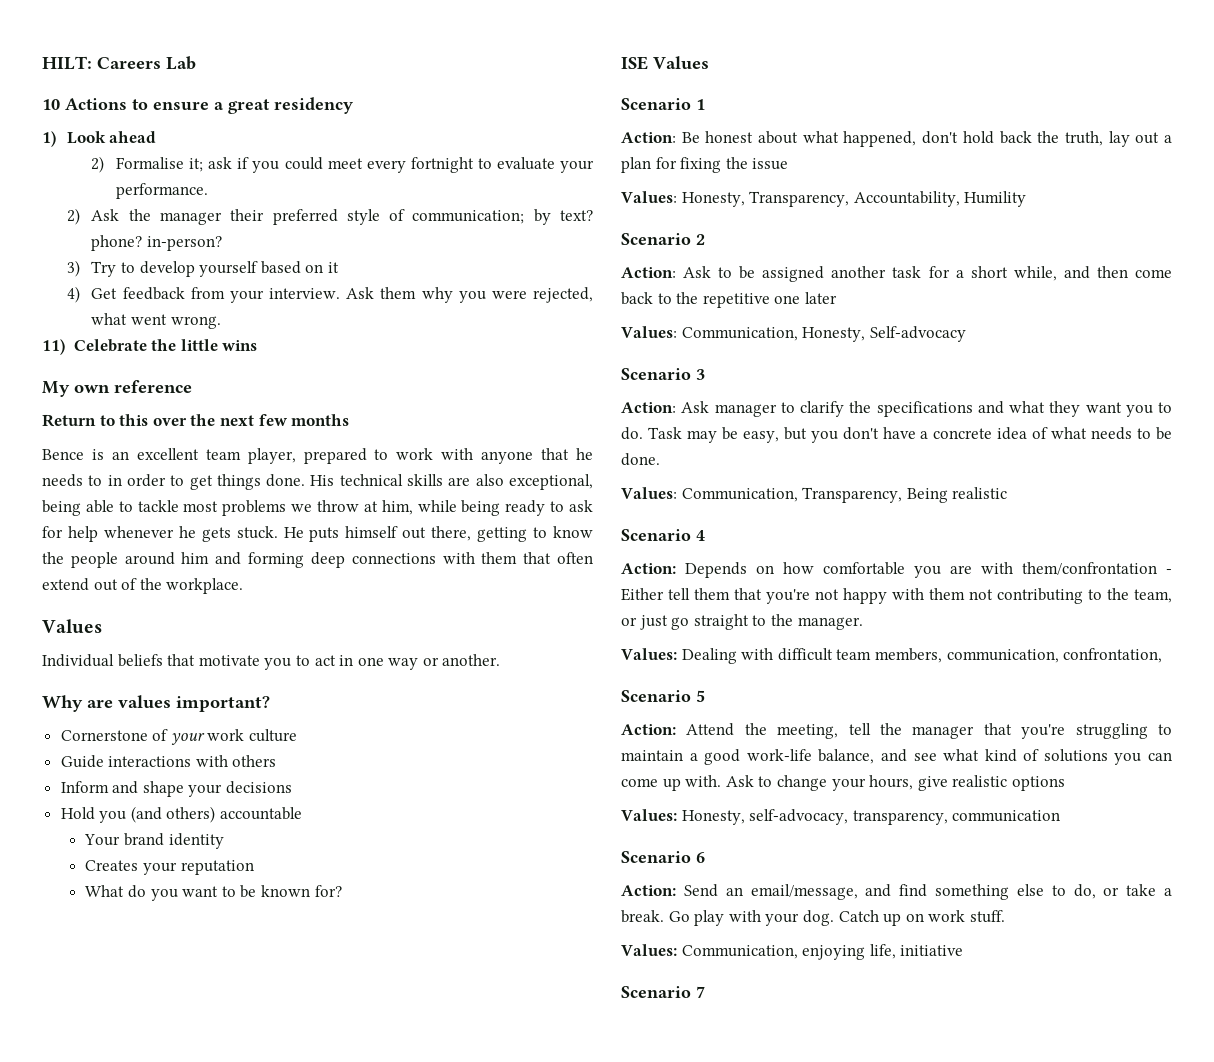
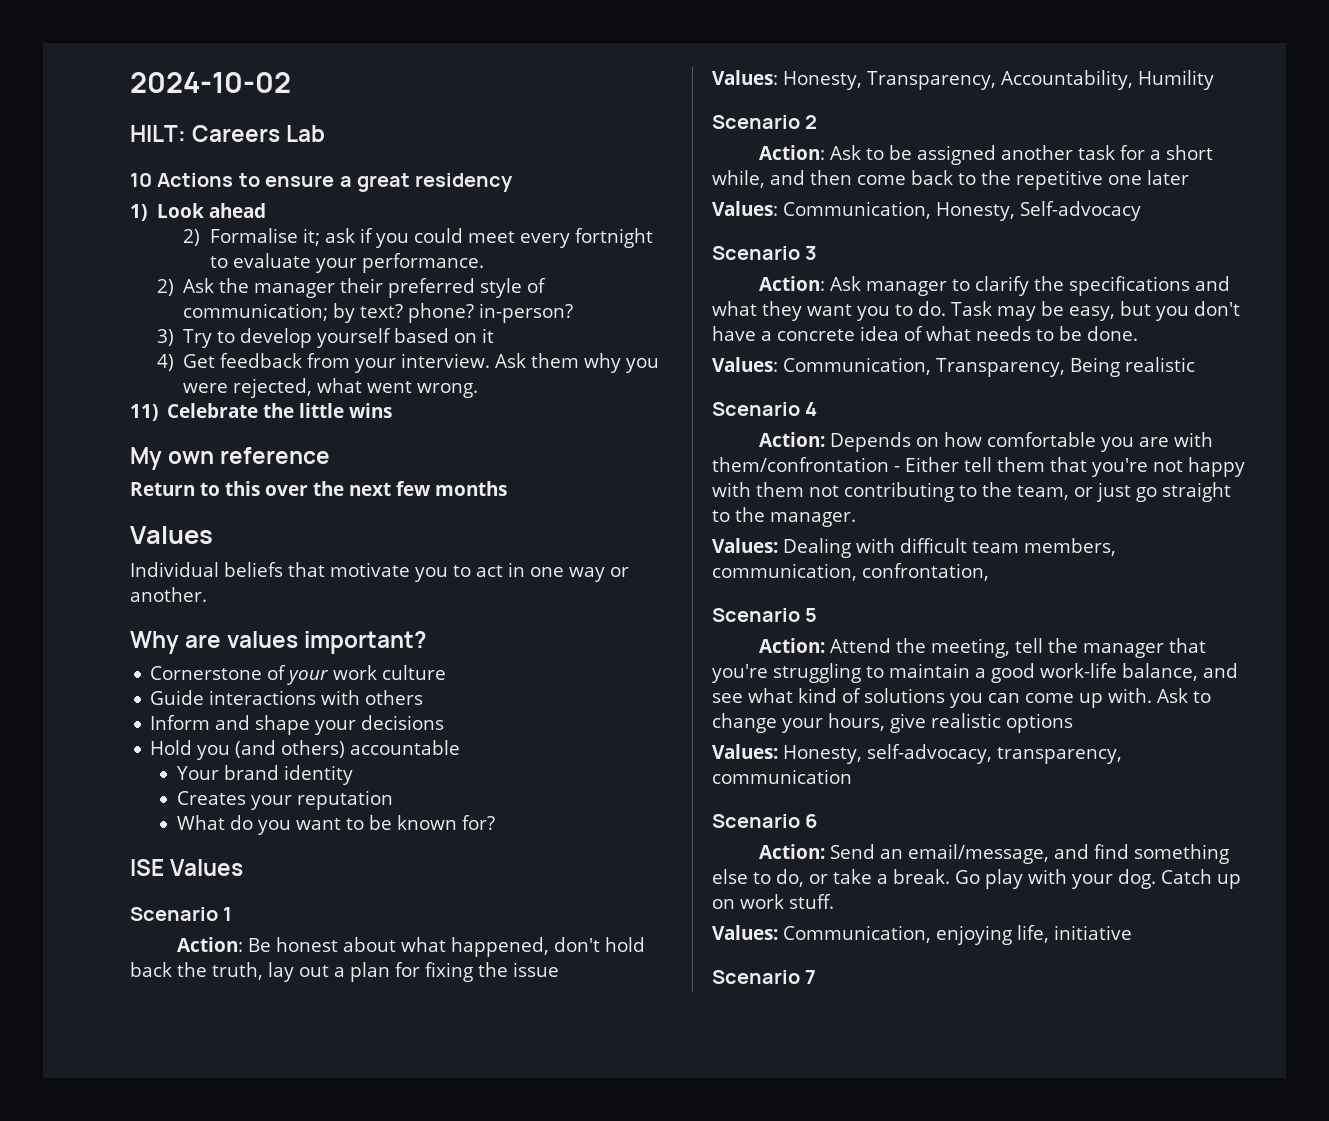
+ 2024-10-02
- Bence is an excellent team player, prepared to work with anyone that he needs to in order to get things done. His technical skills are also exceptional, being able to tackle most problems we throw at him, while being ready to ask for help whenever he gets stuck. He puts himself out there, getting to know the people around him and forming deep connections with them that often extend out of the workplace.

